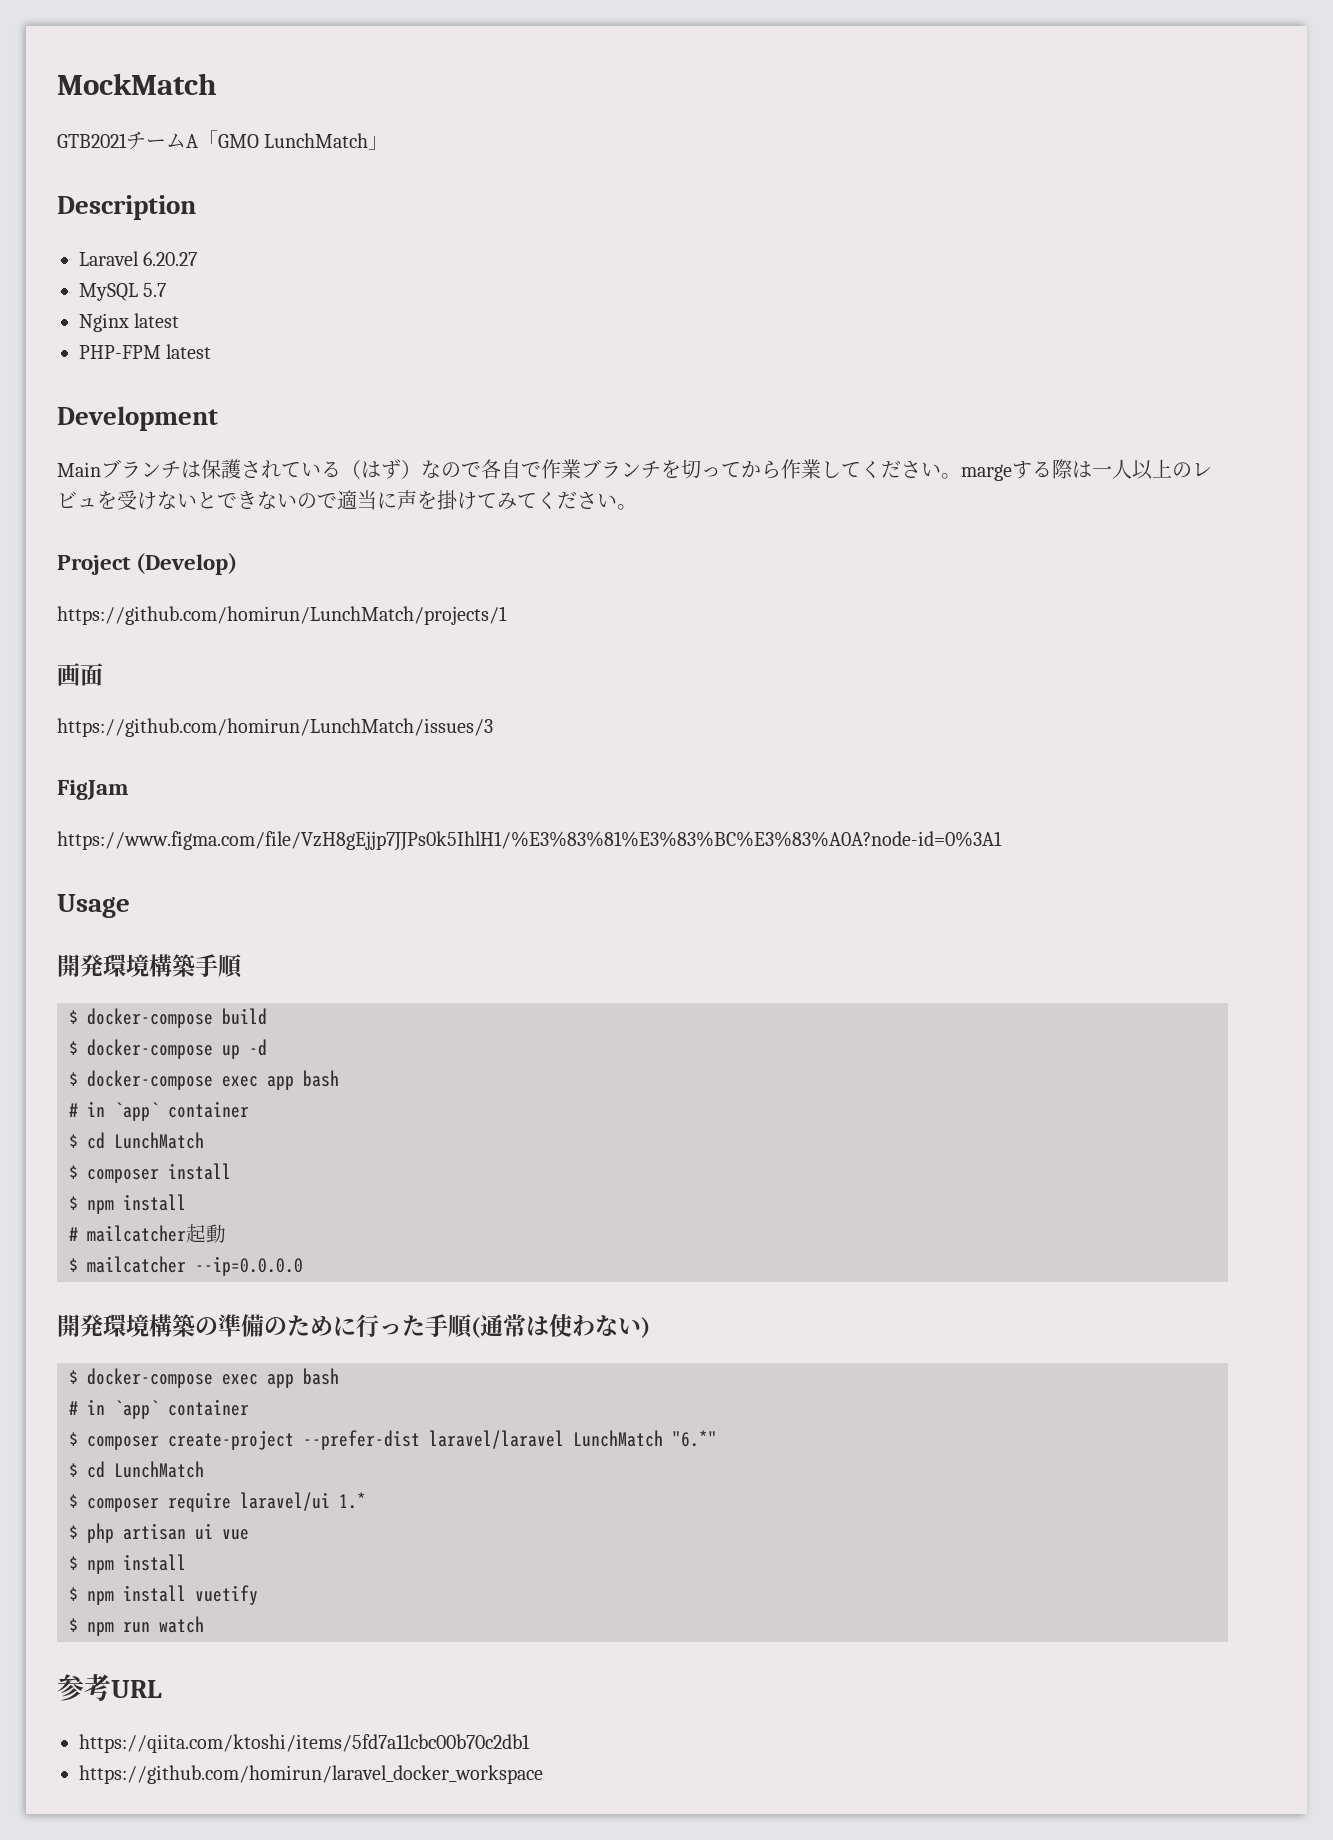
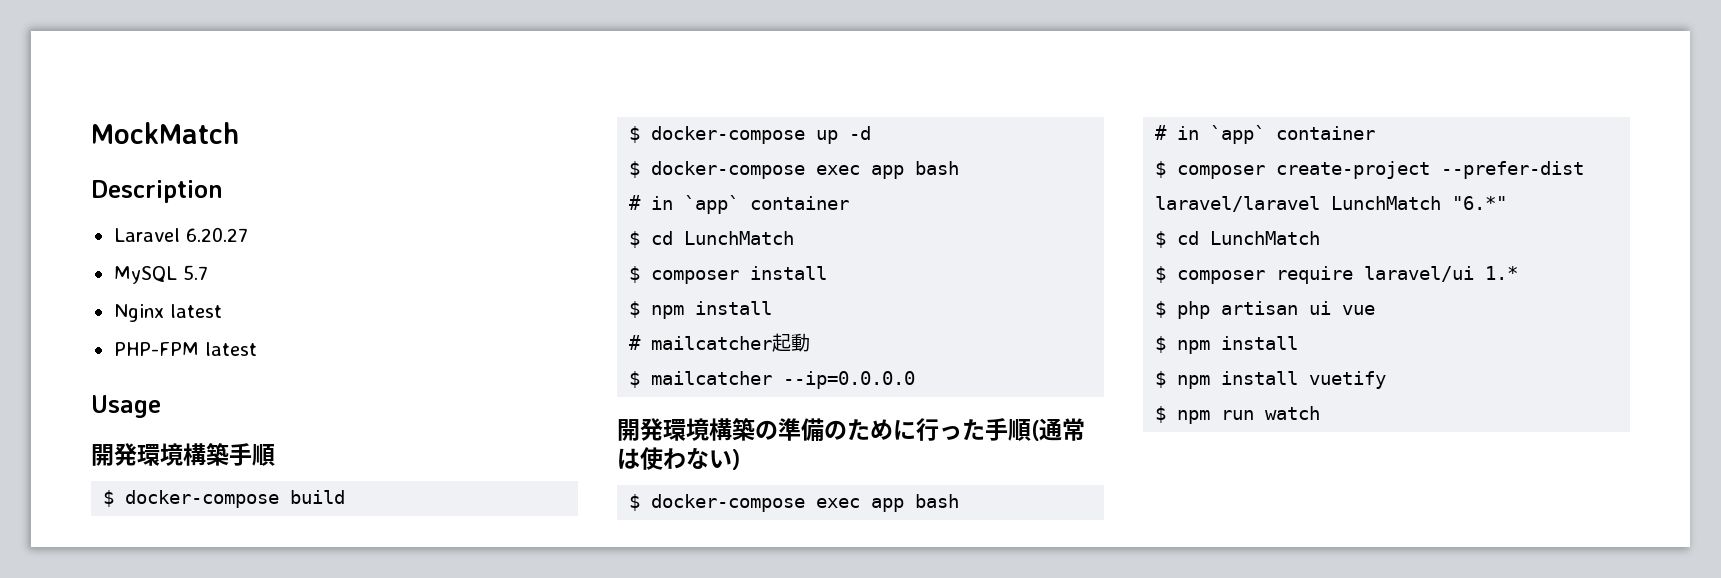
- GTB2021チームA「GMO LunchMatch」
- Development
- Mainブランチは保護されている（はず）なので各自で作業ブランチを切ってから作業してください。margeする際は一人以上のレビュを受けないとできないので適当に声を掛けてみてください。
- Project (Develop)
- https://github.com/homirun/LunchMatch/projects/1
- 画面
- https://github.com/homirun/LunchMatch/issues/3
- FigJam
- https://www.figma.com/file/VzH8gEjjp7JJPs0k5IhlH1/%E3%83%81%E3%83%BC%E3%83%A0A?node-id=0%3A1
- 参考URL
- https://qiita.com/ktoshi/items/5fd7a11cbc00b70c2db1
- https://github.com/homirun/laravel_docker_workspace

